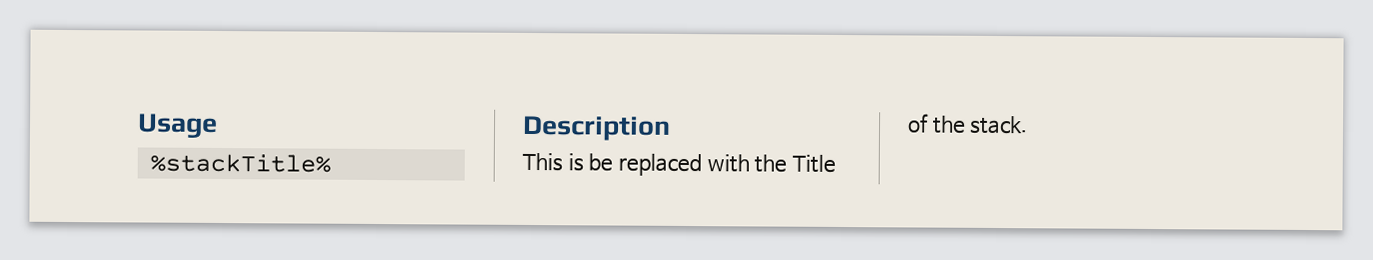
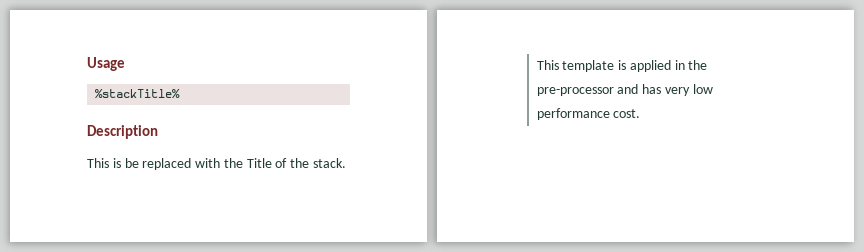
+ This template is applied in the pre-processor and has very low performance cost.

